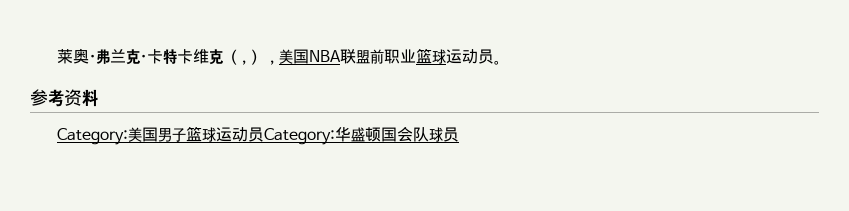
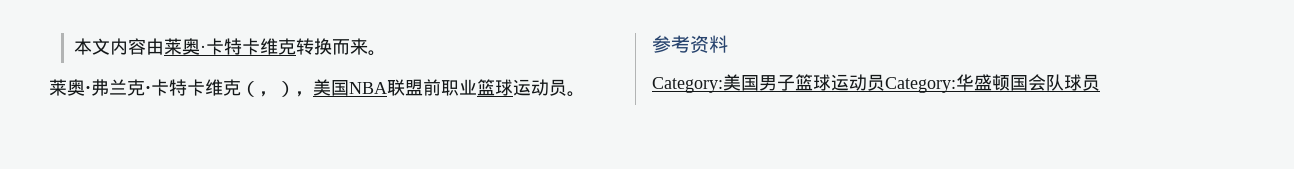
+ 本文内容由莱奥·卡特卡维克转换而来。

